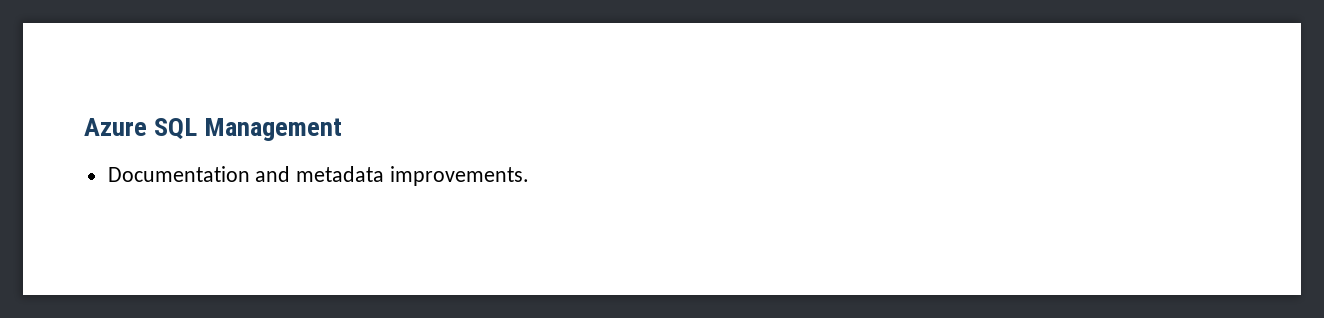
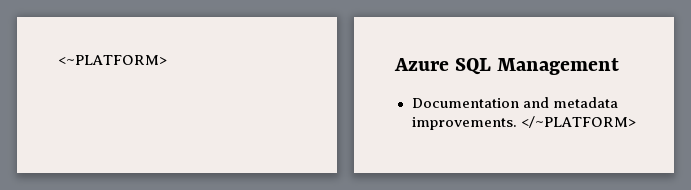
+ <~PLATFORM>
+ </~PLATFORM>

